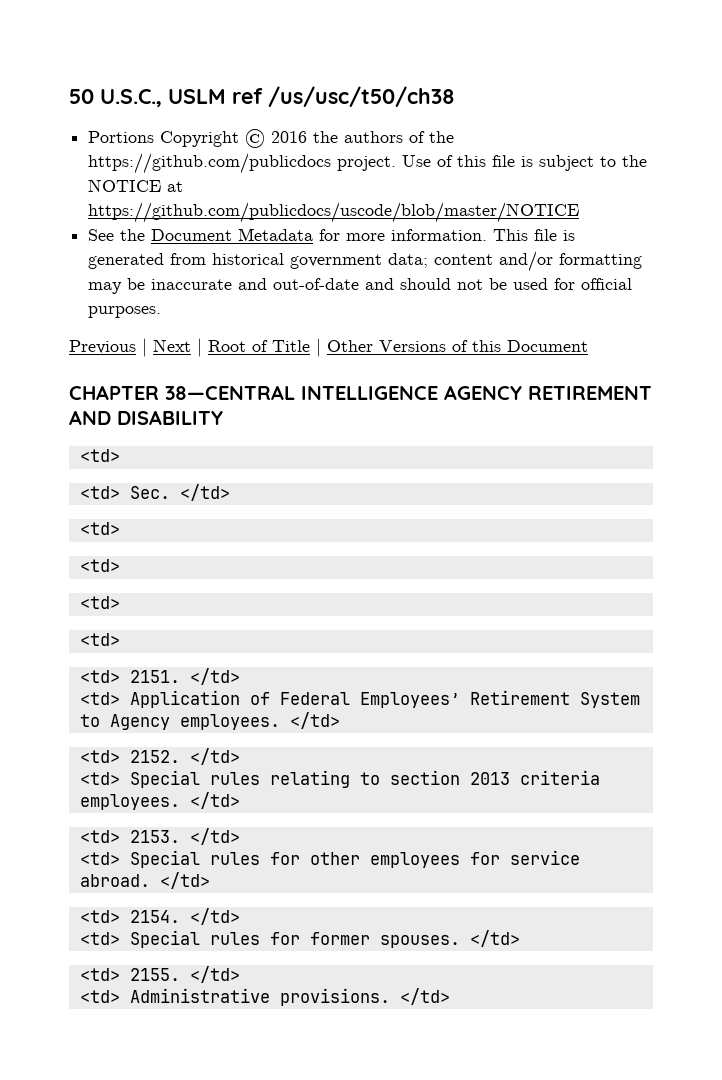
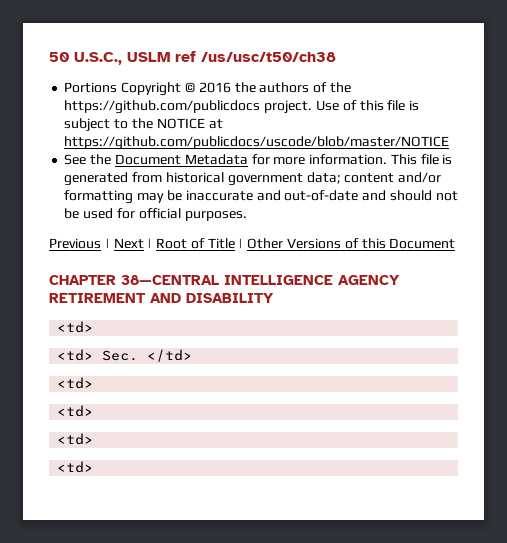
- <td> 2151. </td>
- <td> Application of Federal Employees’ Retirement System to Agency employees. </td>
- <td> 2152. </td>
- <td> Special rules relating to section 2013 criteria employees. </td>
- <td> 2153. </td>
- <td> Special rules for other employees for service abroad. </td>
- <td> 2154. </td>
- <td> Special rules for former spouses. </td>
- <td> 2155. </td>
- <td> Administrative provisions. </td>

